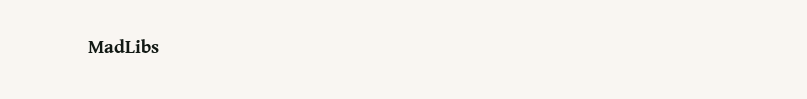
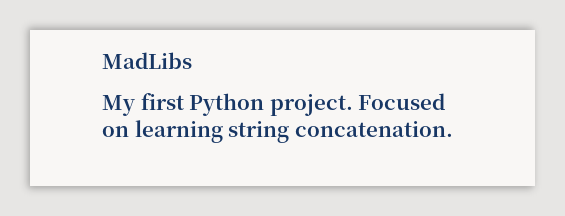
+ My first Python project. Focused on learning string concatenation.

